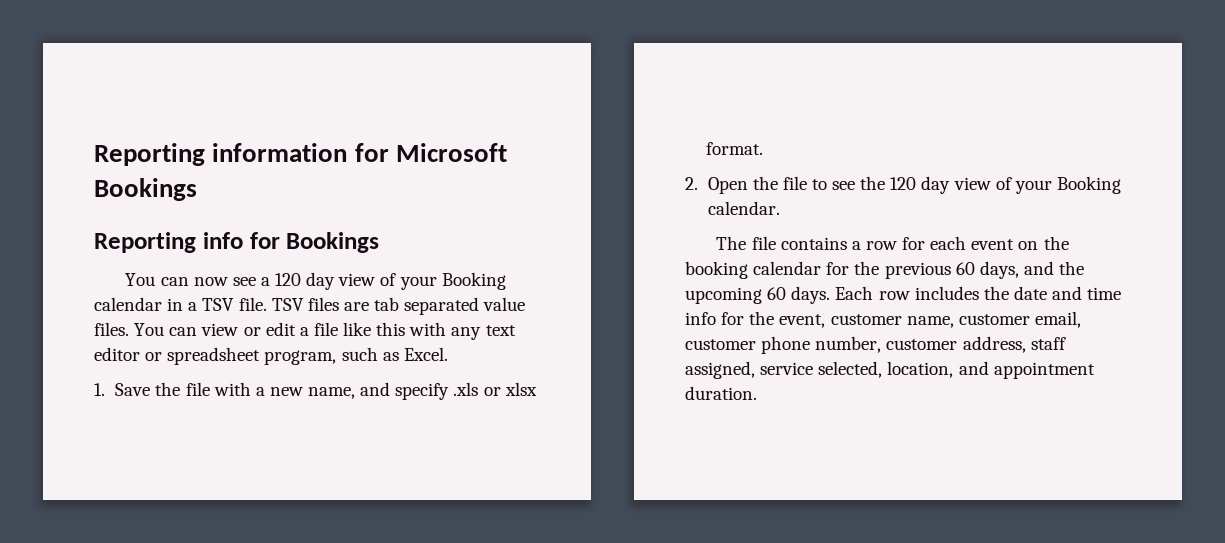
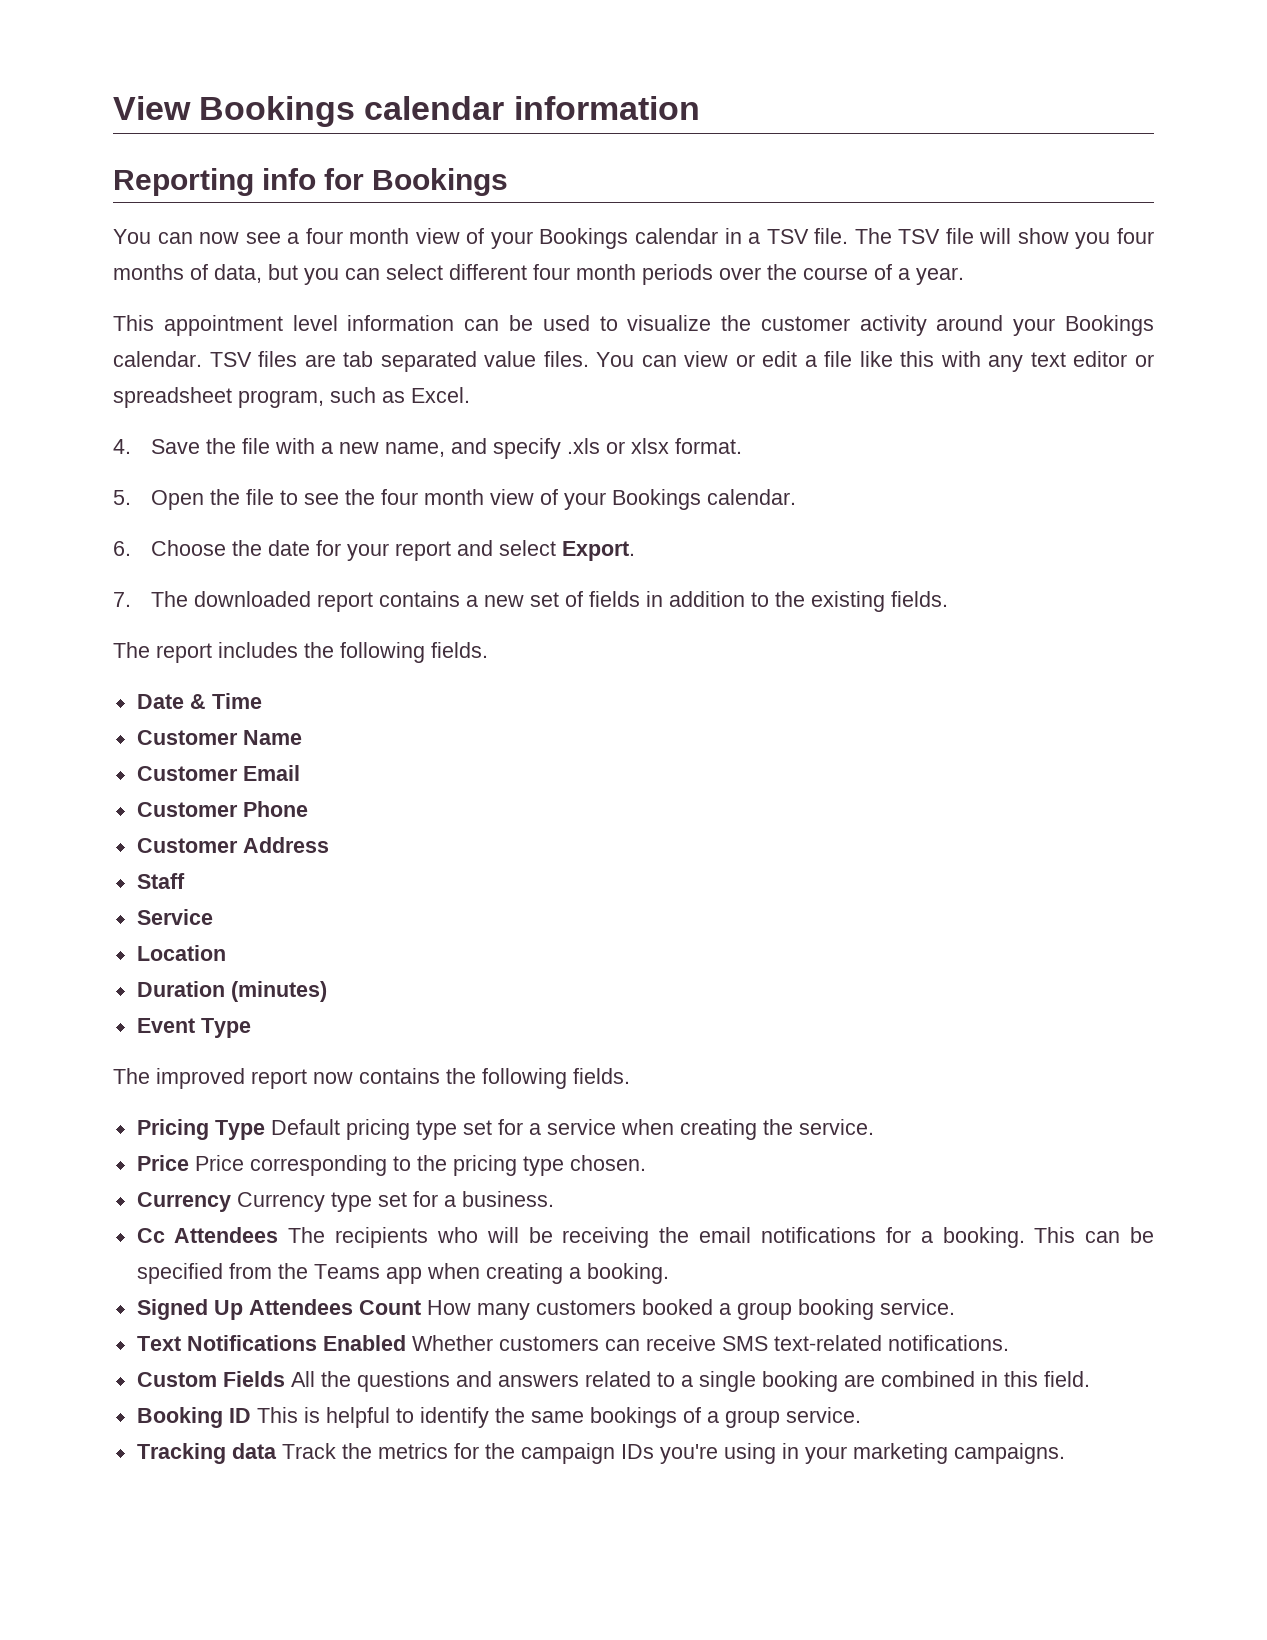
- Reporting information for Microsoft Bookings
+ View Bookings calendar information
- You can now see a 120 day view of your Booking calendar in a TSV file.
+ You can now see a four month view of your Bookings calendar in a TSV file.
+ The TSV file will show you four months of data, but you can select different four month periods over the course of a year.
+ This appointment level information can be used to visualize the customer activity around your Bookings calendar.
- 1. Save the file with a new name, and specify .xls or xlsx format.
+ 4. Save the file with a new name, and specify .xls or xlsx format.
- 2. Open the file to see the 120 day view of your Booking calendar.
+ 5. Open the file to see the four month view of your Bookings calendar.
- The file contains a row for each event on the booking calendar for the previous 60 days, and the upcoming 60 days. Each row includes the date and time info for the event, customer name, customer email, customer phone number, customer address, staff assigned, service selected, location, and appointment duration.
+ 6. Choose the date for your report and select Export.
+ 7. The downloaded report contains a new set of fields in addition to the existing fields.
+ The report includes the following fields.
+ Date & Time
+ Customer Name
+ Customer Email
+ Customer Phone
+ Customer Address
+ Staff
+ Service
+ Location
+ Duration (minutes)
+ Event Type
+ The improved report now contains the following fields.
+ Pricing Type Default pricing type set for a service when creating the service.
+ Price Price corresponding to the pricing type chosen.
+ Currency Currency type set for a business.
+ Cc Attendees The recipients who will be receiving the email notifications for a booking. This can be specified from the Teams app when creating a booking.
+ Signed Up Attendees Count How many customers booked a group booking service.
+ Text Notifications Enabled Whether customers can receive SMS text-related notifications.
+ Custom Fields All the questions and answers related to a single booking are combined in this field.
+ Booking ID This is helpful to identify the same bookings of a group service.
+ Tracking data Track the metrics for the campaign IDs you're using in your marketing campaigns.

